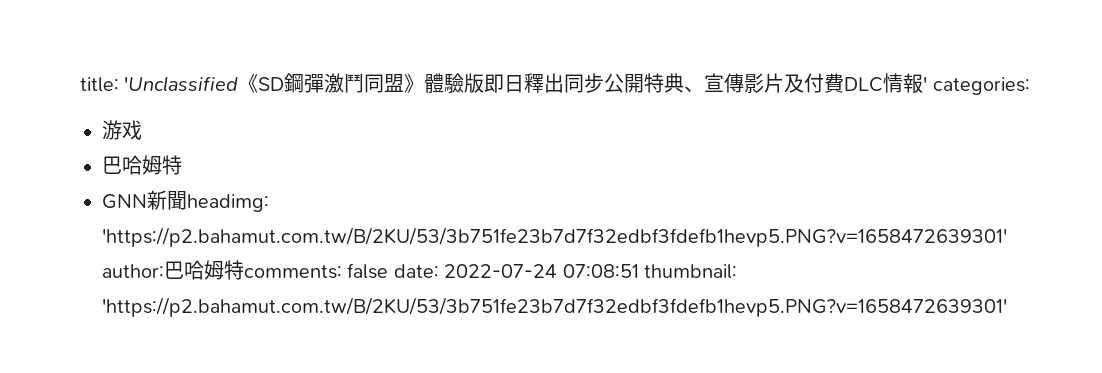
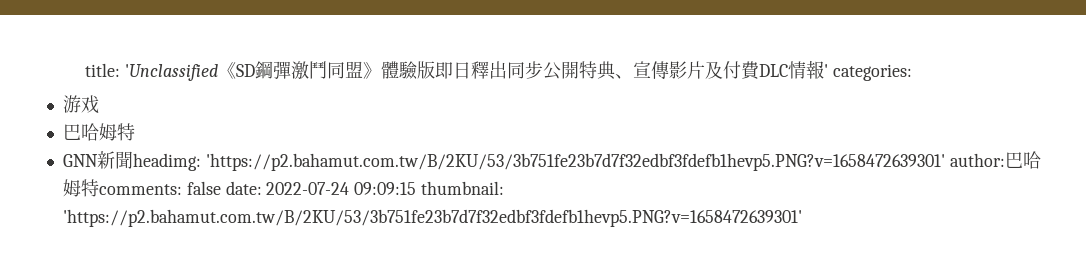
- GNN新聞headimg: 'https://p2.bahamut.com.tw/B/2KU/53/3b751fe23b7d7f32edbf3fdefb1hevp5.PNG?v=1658472639301' author:巴哈姆特comments: false date: 2022-07-24 07:08:51 thumbnail: 'https://p2.bahamut.com.tw/B/2KU/53/3b751fe23b7d7f32edbf3fdefb1hevp5.PNG?v=1658472639301'
+ GNN新聞headimg: 'https://p2.bahamut.com.tw/B/2KU/53/3b751fe23b7d7f32edbf3fdefb1hevp5.PNG?v=1658472639301' author:巴哈姆特comments: false date: 2022-07-24 09:09:15 thumbnail: 'https://p2.bahamut.com.tw/B/2KU/53/3b751fe23b7d7f32edbf3fdefb1hevp5.PNG?v=1658472639301'

